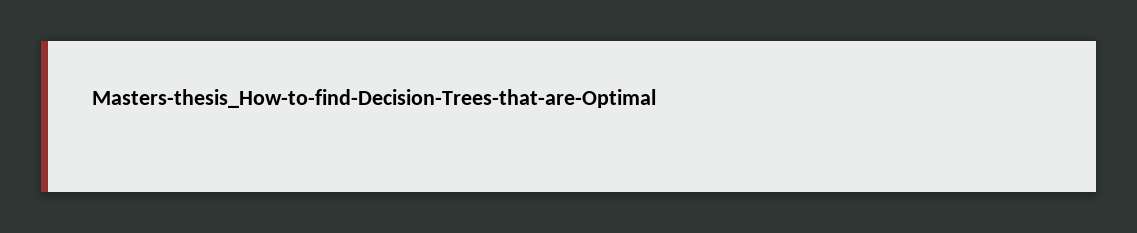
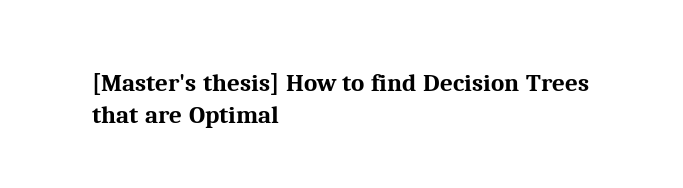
- Masters-thesis_How-to-find-Decision-Trees-that-are-Optimal
+ [Master's thesis] How to find Decision Trees that are Optimal

